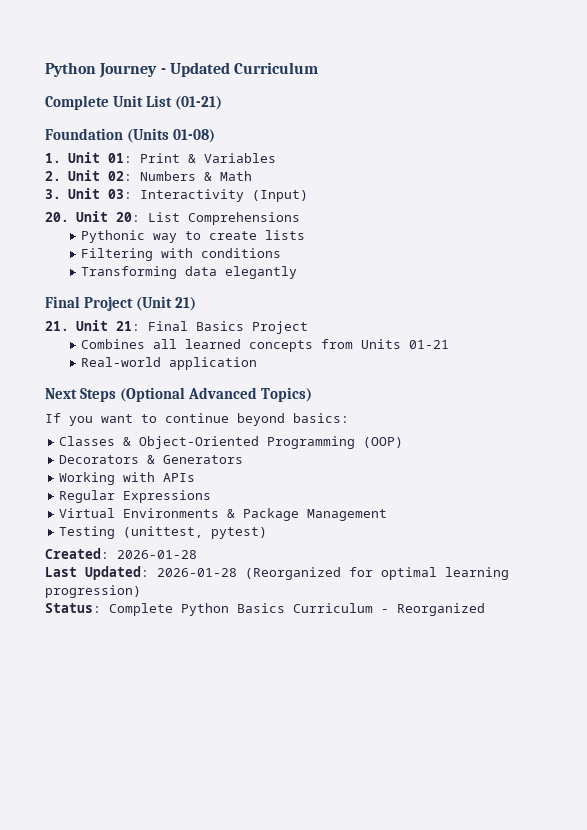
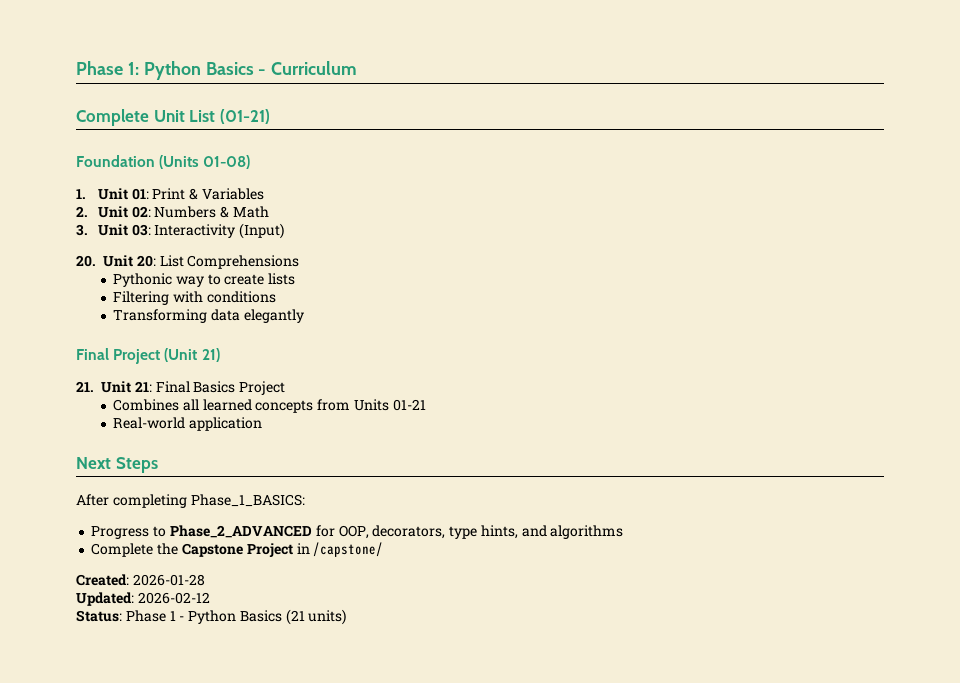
- Python Journey - Updated Curriculum
+ Phase 1: Python Basics - Curriculum
- Next Steps (Optional Advanced Topics)
- If you want to continue beyond basics:
- Classes & Object-Oriented Programming (OOP)
- Decorators & Generators
- Working with APIs
- Regular Expressions
- Virtual Environments & Package Management
- Testing (unittest, pytest)
+ Next Steps
+ After completing Phase_1_BASICS:
+ Progress to Phase_2_ADVANCED for OOP, decorators, type hints, and algorithms
+ Complete the Capstone Project in /capstone/
  Created: 2026-01-28
- Last Updated: 2026-01-28 (Reorganized for optimal learning progression)
- Status: Complete Python Basics Curriculum - Reorganized
+ Updated: 2026-02-12
+ Status: Phase 1 - Python Basics (21 units)

